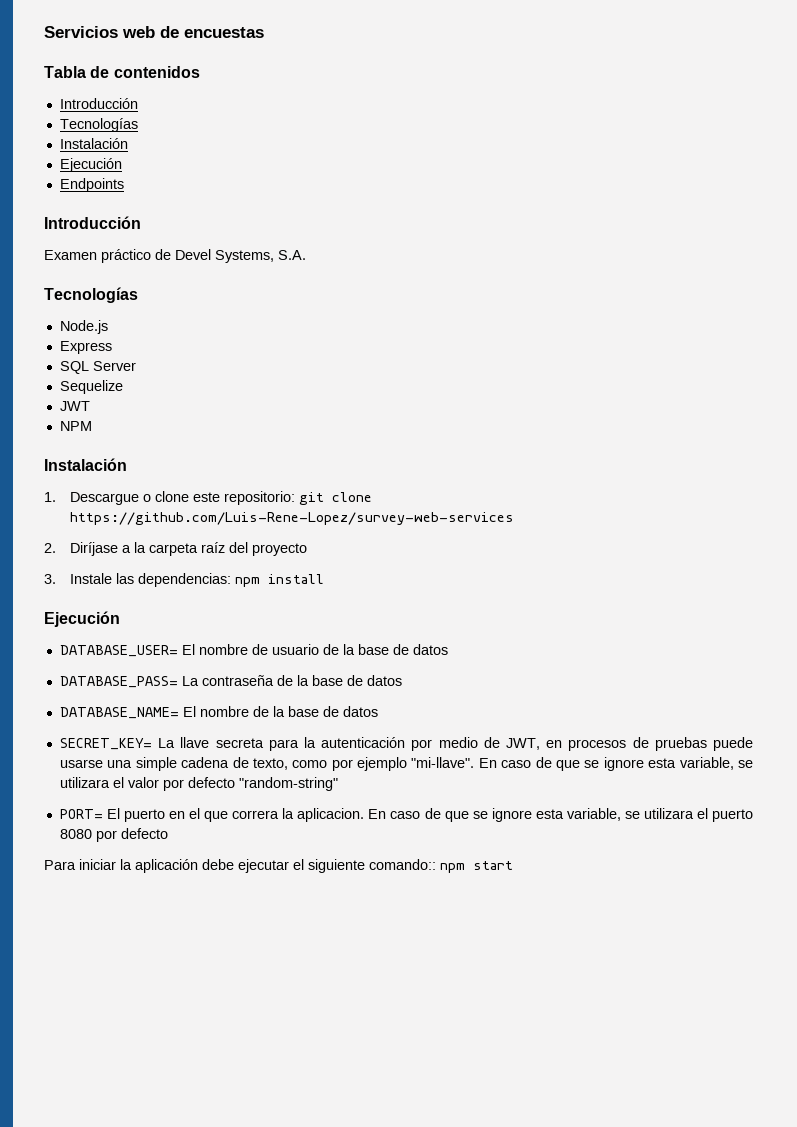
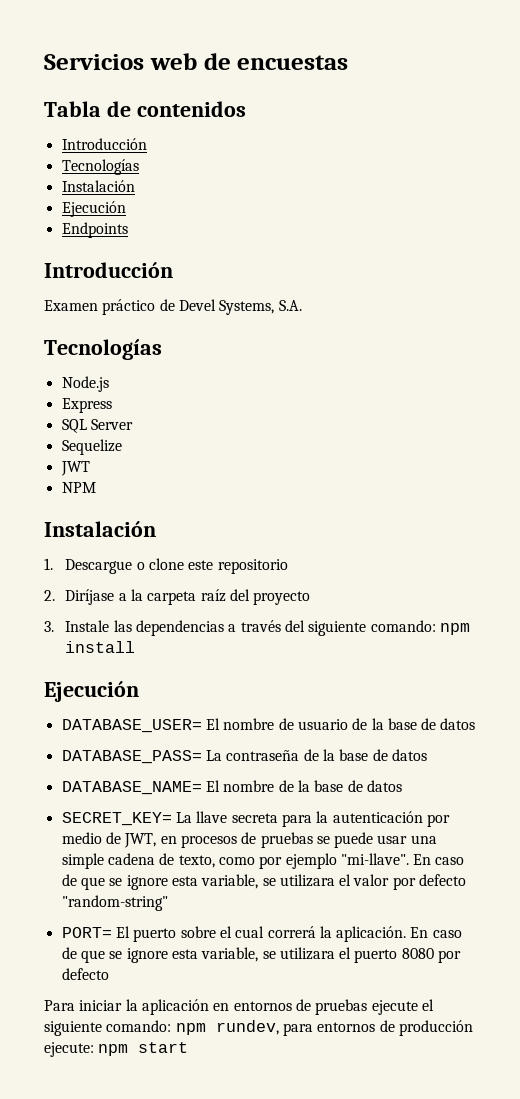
- 1. Descargue o clone este repositorio: git clone https://github.com/Luis-Rene-Lopez/survey-web-services
+ 1. Descargue o clone este repositorio
- 3. Instale las dependencias: npm install
+ 3. Instale las dependencias a través del siguiente comando: npm install
- SECRET_KEY= La llave secreta para la autenticación por medio de JWT, en procesos de pruebas puede usarse una simple cadena de texto, como por ejemplo "mi-llave".
+ SECRET_KEY= La llave secreta para la autenticación por medio de JWT, en procesos de pruebas se puede usar una simple cadena de texto, como por ejemplo "mi-llave".
- PORT= El puerto en el que correra la aplicacion.
+ PORT= El puerto sobre el cual correrá la aplicación.
- Para iniciar la aplicación debe ejecutar el siguiente comando:: npm start
+ Para iniciar la aplicación en entornos de pruebas ejecute el siguiente comando: npm rundev, para entornos de producción ejecute: npm start

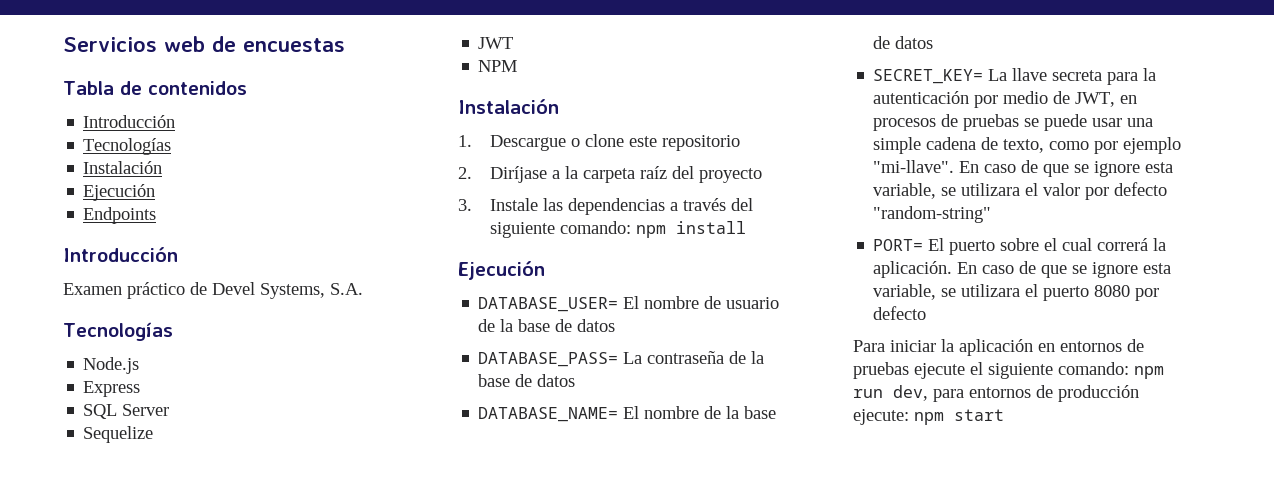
- Para iniciar la aplicación en entornos de pruebas ejecute el siguiente comando: npm rundev, para entornos de producción ejecute: npm start
+ Para iniciar la aplicación en entornos de pruebas ejecute el siguiente comando: npm run dev, para entornos de producción ejecute: npm start

